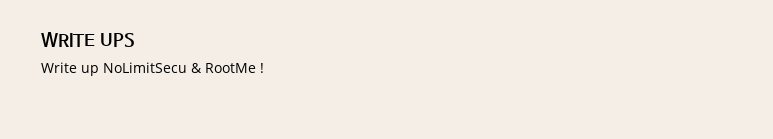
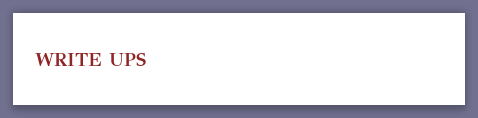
- Write up NoLimitSecu & RootMe !

